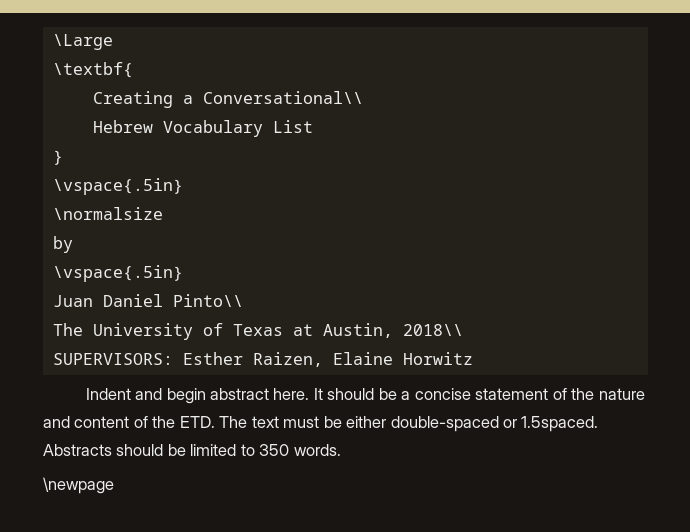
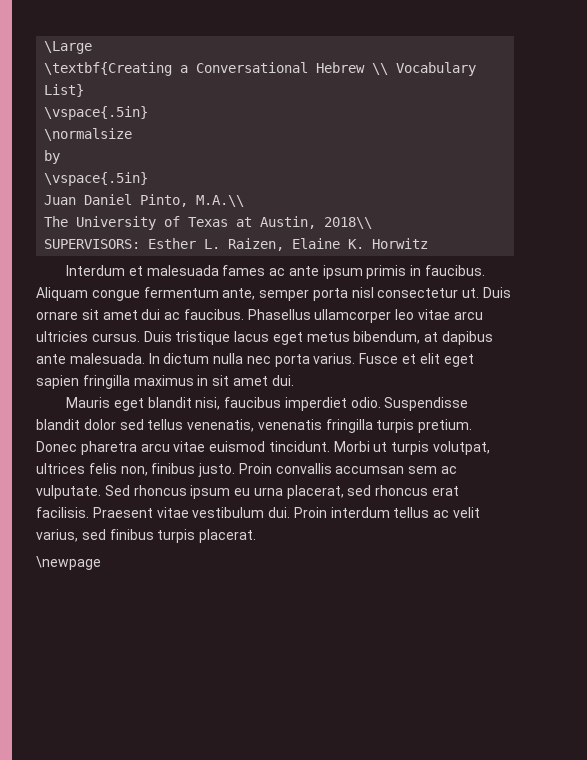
- \textbf{
- Creating a Conversational\\
- Hebrew Vocabulary List
- }
+ \textbf{Creating a Conversational Hebrew \\ Vocabulary List}
- Juan Daniel Pinto\\
+ Juan Daniel Pinto, M.A.\\
- SUPERVISORS: Esther Raizen, Elaine Horwitz
+ SUPERVISORS: Esther L. Raizen, Elaine K. Horwitz
- Indent and begin abstract here. It should be a concise statement of the nature and content of the ETD. The text must be either double-spaced or 1.5spaced. Abstracts should be limited to 350 words.
+ Interdum et malesuada fames ac ante ipsum primis in faucibus. Aliquam congue fermentum ante, semper porta nisl consectetur ut. Duis ornare sit amet dui ac faucibus. Phasellus ullamcorper leo vitae arcu ultricies cursus. Duis tristique lacus eget metus bibendum, at dapibus ante malesuada. In dictum nulla nec porta varius. Fusce et elit eget sapien fringilla maximus in sit amet dui.
+ Mauris eget blandit nisi, faucibus imperdiet odio. Suspendisse blandit dolor sed tellus venenatis, venenatis fringilla turpis pretium. Donec pharetra arcu vitae euismod tincidunt. Morbi ut turpis volutpat, ultrices felis non, finibus justo. Proin convallis accumsan sem ac vulputate. Sed rhoncus ipsum eu urna placerat, sed rhoncus erat facilisis. Praesent vitae vestibulum dui. Proin interdum tellus ac velit varius, sed finibus turpis placerat.

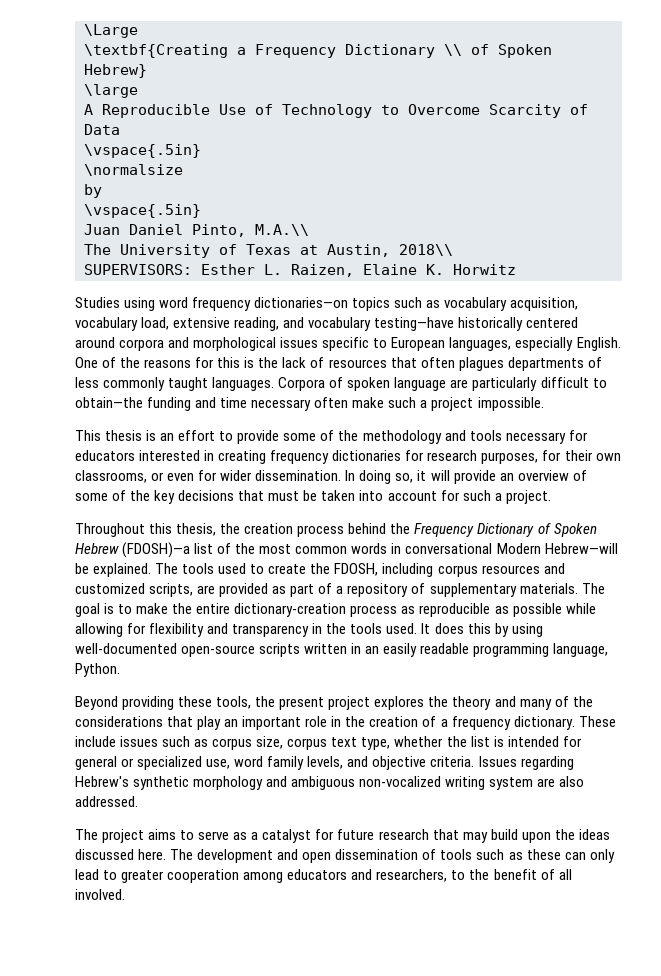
- \textbf{Creating a Conversational Hebrew \\ Vocabulary List}
+ \textbf{Creating a Frequency Dictionary \\ of Spoken Hebrew}
+ \large
+ A Reproducible Use of Technology to Overcome Scarcity of Data
- Interdum et malesuada fames ac ante ipsum primis in faucibus. Aliquam congue fermentum ante, semper porta nisl consectetur ut. Duis ornare sit amet dui ac faucibus. Phasellus ullamcorper leo vitae arcu ultricies cursus. Duis tristique lacus eget metus bibendum, at dapibus ante malesuada. In dictum nulla nec porta varius. Fusce et elit eget sapien fringilla maximus in sit amet dui.
- Mauris eget blandit nisi, faucibus imperdiet odio. Suspendisse blandit dolor sed tellus venenatis, venenatis fringilla turpis pretium. Donec pharetra arcu vitae euismod tincidunt. Morbi ut turpis volutpat, ultrices felis non, finibus justo. Proin convallis accumsan sem ac vulputate. Sed rhoncus ipsum eu urna placerat, sed rhoncus erat facilisis. Praesent vitae vestibulum dui. Proin interdum tellus ac velit varius, sed finibus turpis placerat.
- \newpage
+ Studies using word frequency dictionaries—on topics such as vocabulary acquisition, vocabulary load, extensive reading, and vocabulary testing—have historically centered around corpora and morphological issues specific to European languages, especially English. One of the reasons for this is the lack of resources that often plagues departments of less commonly taught languages. Corpora of spoken language are particularly difficult to obtain—the funding and time necessary often make such a project impossible.
+ This thesis is an effort to provide some of the methodology and tools necessary for educators interested in creating frequency dictionaries for research purposes, for their own classrooms, or even for wider dissemination. In doing so, it will provide an overview of some of the key decisions that must be taken into account for such a project.
+ Throughout this thesis, the creation process behind the Frequency Dictionary of Spoken Hebrew (FDOSH)—a list of the most common words in conversational Modern Hebrew—will be explained. The tools used to create the FDOSH, including corpus resources and customized scripts, are provided as part of a repository of supplementary materials. The goal is to make the entire dictionary-creation process as reproducible as possible while allowing for flexibility and transparency in the tools used. It does this by using well-documented open-source scripts written in an easily readable programming language, Python.
+ Beyond providing these tools, the present project explores the theory and many of the considerations that play an important role in the creation of a frequency dictionary. These include issues such as corpus size, corpus text type, whether the list is intended for general or specialized use, word family levels, and objective criteria. Issues regarding Hebrew's synthetic morphology and ambiguous non-vocalized writing system are also addressed.
+ The project aims to serve as a catalyst for future research that may build upon the ideas discussed here. The development and open dissemination of tools such as these can only lead to greater cooperation among educators and researchers, to the benefit of all involved.

